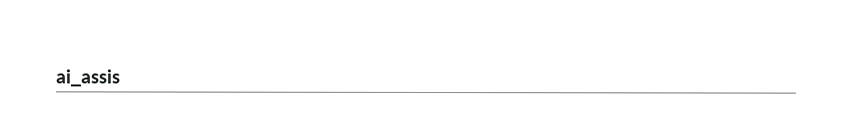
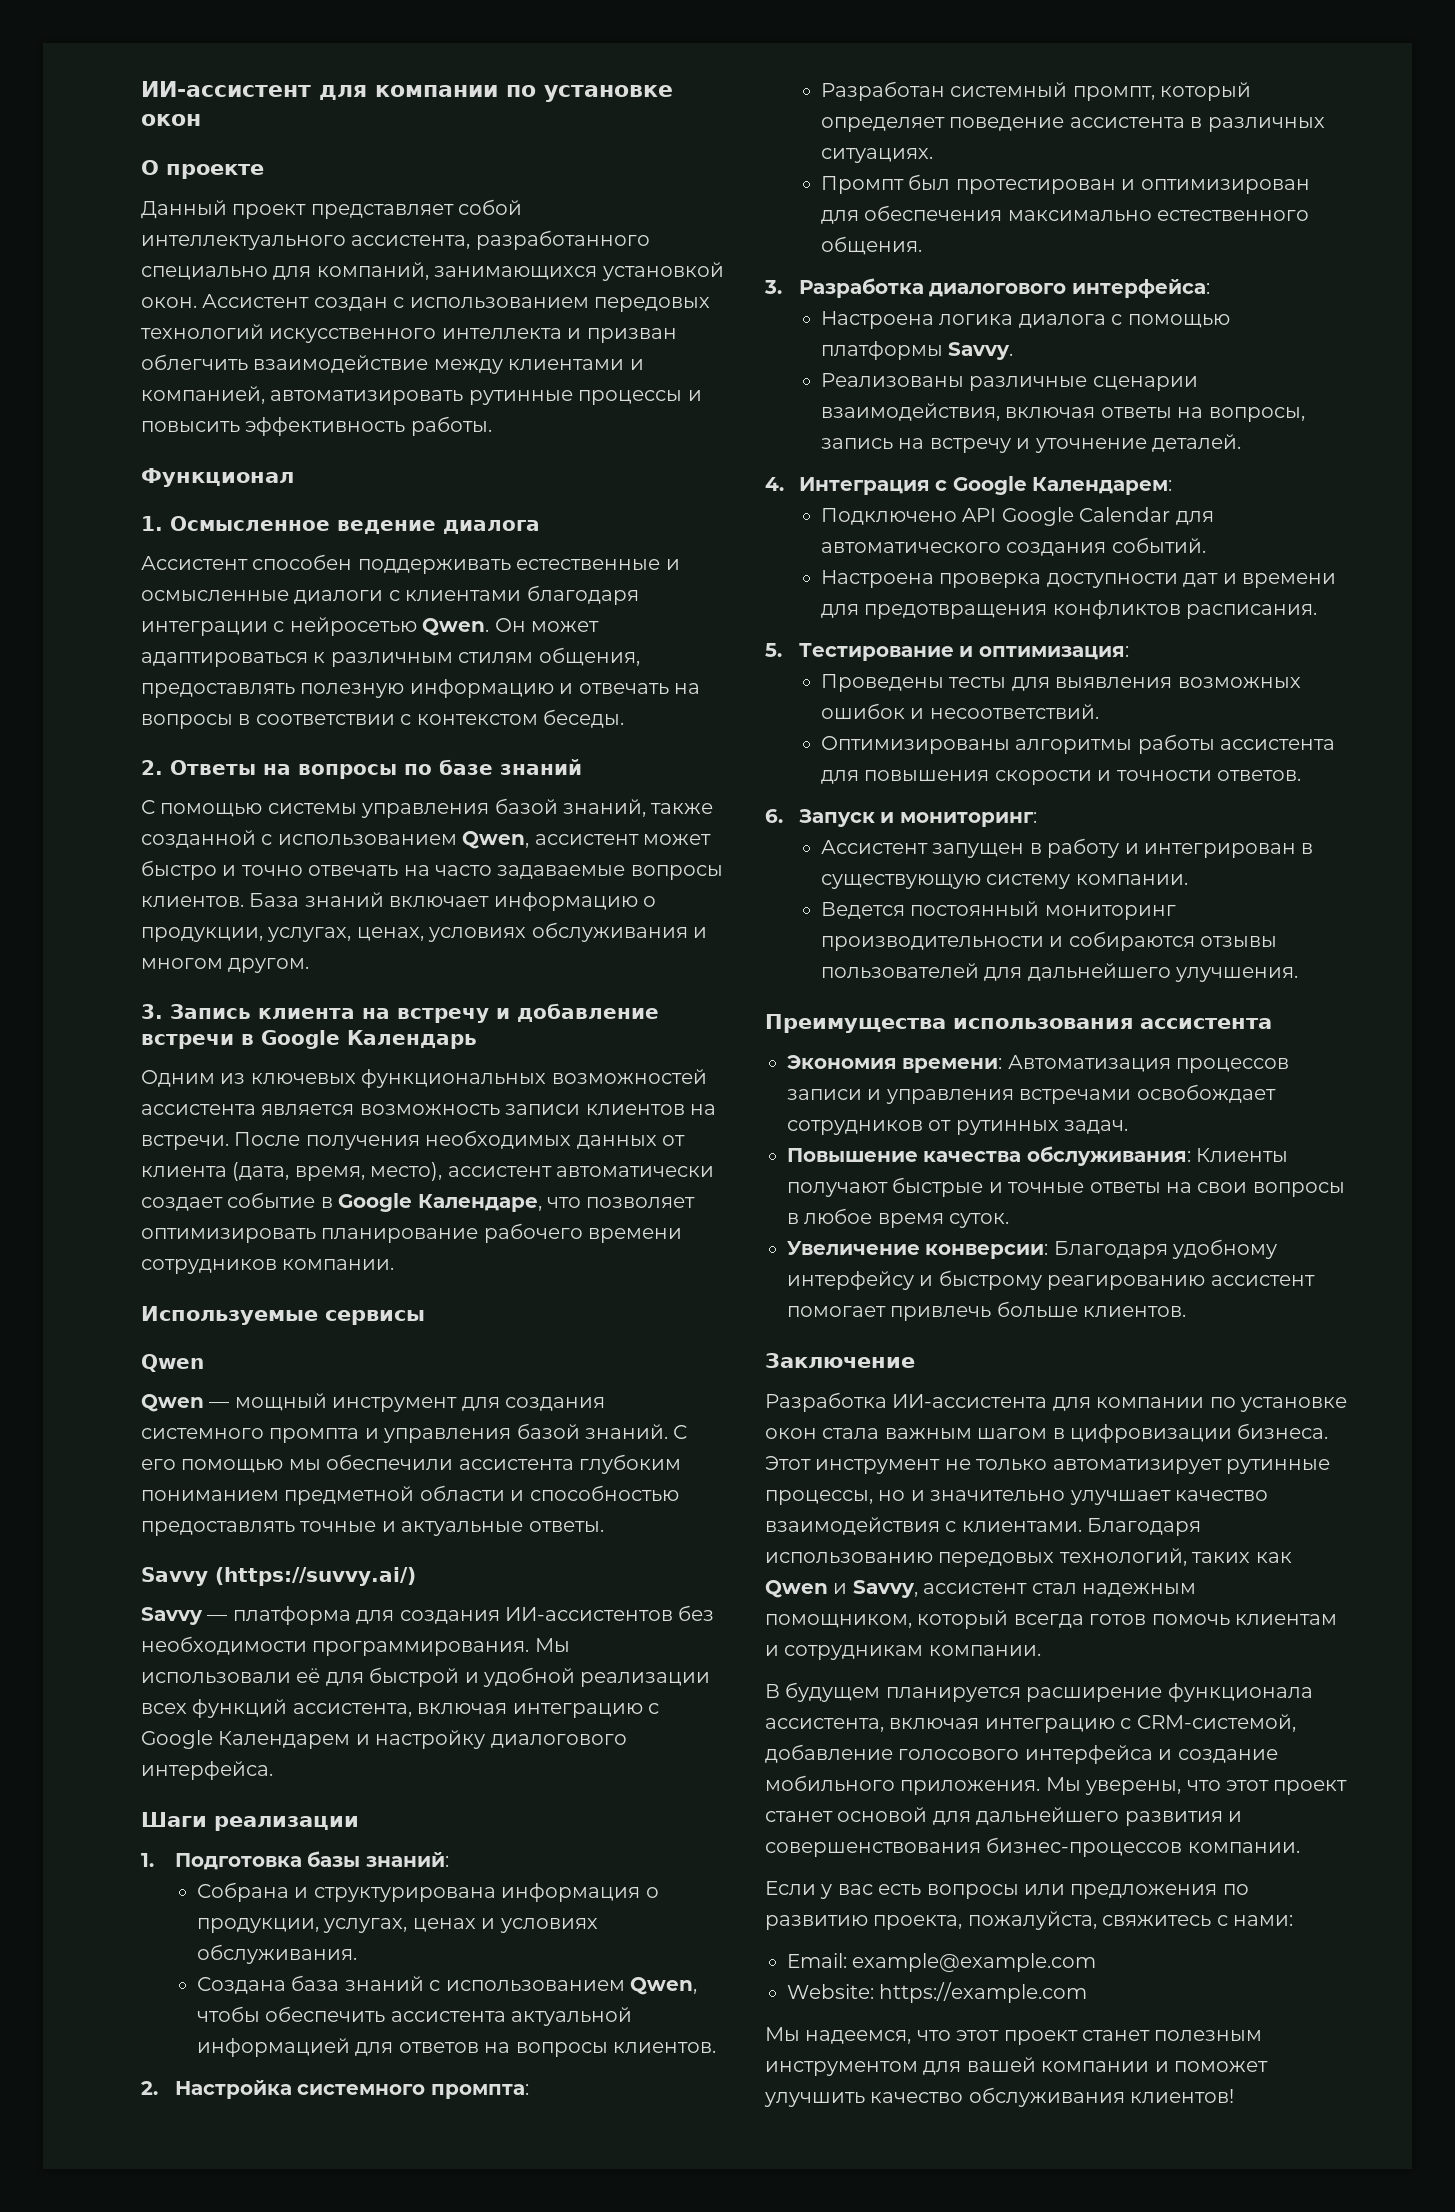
- ai_assis
+ ИИ-ассистент для компании по установке окон
+ О проекте
+ Данный проект представляет собой интеллектуального ассистента, разработанного специально для компаний, занимающихся установкой окон. Ассистент создан с использованием передовых технологий искусственного интеллекта и призван облегчить взаимодействие между клиентами и компанией, автоматизировать рутинные процессы и повысить эффективность работы.
+ Функционал
+ 1. Осмысленное ведение диалога
+ Ассистент способен поддерживать естественные и осмысленные диалоги с клиентами благодаря интеграции с нейросетью Qwen. Он может адаптироваться к различным стилям общения, предоставлять полезную информацию и отвечать на вопросы в соответствии с контекстом беседы.
+ 2. Ответы на вопросы по базе знаний
+ С помощью системы управления базой знаний, также созданной с использованием Qwen, ассистент может быстро и точно отвечать на часто задаваемые вопросы клиентов. База знаний включает информацию о продукции, услугах, ценах, условиях обслуживания и многом другом.
+ 3. Запись клиента на встречу и добавление встречи в Google Календарь
+ Одним из ключевых функциональных возможностей ассистента является возможность записи клиентов на встречи. После получения необходимых данных от клиента (дата, время, место), ассистент автоматически создает событие в Google Календаре, что позволяет оптимизировать планирование рабочего времени сотрудников компании.
+ Используемые сервисы
+ Qwen
+ Qwen — мощный инструмент для создания системного промпта и управления базой знаний. С его помощью мы обеспечили ассистента глубоким пониманием предметной области и способностью предоставлять точные и актуальные ответы.
+ Savvy (https://suvvy.ai/)
+ Savvy — платформа для создания ИИ-ассистентов без необходимости программирования. Мы использовали её для быстрой и удобной реализации всех функций ассистента, включая интеграцию с Google Календарем и настройку диалогового интерфейса.
+ Шаги реализации
+ 1. Подготовка базы знаний:
+ Собрана и структурирована информация о продукции, услугах, ценах и условиях обслуживания.
+ Создана база знаний с использованием Qwen, чтобы обеспечить ассистента актуальной информацией для ответов на вопросы клиентов.
+ 2. Настройка системного промпта:
+ Разработан системный промпт, который определяет поведение ассистента в различных ситуациях.
+ Промпт был протестирован и оптимизирован для обеспечения максимально естественного общения.
+ 3. Разработка диалогового интерфейса:
+ Настроена логика диалога с помощью платформы Savvy.
+ Реализованы различные сценарии взаимодействия, включая ответы на вопросы, запись на встречу и уточнение деталей.
+ 4. Интеграция с Google Календарем:
+ Подключено API Google Calendar для автоматического создания событий.
+ Настроена проверка доступности дат и времени для предотвращения конфликтов расписания.
+ 5. Тестирование и оптимизация:
+ Проведены тесты для выявления возможных ошибок и несоответствий.
+ Оптимизированы алгоритмы работы ассистента для повышения скорости и точности ответов.
+ 6. Запуск и мониторинг:
+ Ассистент запущен в работу и интегрирован в существующую систему компании.
+ Ведется постоянный мониторинг производительности и собираются отзывы пользователей для дальнейшего улучшения.
+ Преимущества использования ассистента
+ Экономия времени: Автоматизация процессов записи и управления встречами освобождает сотрудников от рутинных задач.
+ Повышение качества обслуживания: Клиенты получают быстрые и точные ответы на свои вопросы в любое время суток.
+ Увеличение конверсии: Благодаря удобному интерфейсу и быстрому реагированию ассистент помогает привлечь больше клиентов.
+ Заключение
+ Разработка ИИ-ассистента для компании по установке окон стала важным шагом в цифровизации бизнеса. Этот инструмент не только автоматизирует рутинные процессы, но и значительно улучшает качество взаимодействия с клиентами. Благодаря использованию передовых технологий, таких как Qwen и Savvy, ассистент стал надежным помощником, который всегда готов помочь клиентам и сотрудникам компании.
+ В будущем планируется расширение функционала ассистента, включая интеграцию с CRM-системой, добавление голосового интерфейса и создание мобильного приложения. Мы уверены, что этот проект станет основой для дальнейшего развития и совершенствования бизнес-процессов компании.
+ Если у вас есть вопросы или предложения по развитию проекта, пожалуйста, свяжитесь с нами:
+ Email: example@example.com
+ Website: https://example.com
+ Мы надеемся, что этот проект станет полезным инструментом для вашей компании и поможет улучшить качество обслуживания клиентов!

